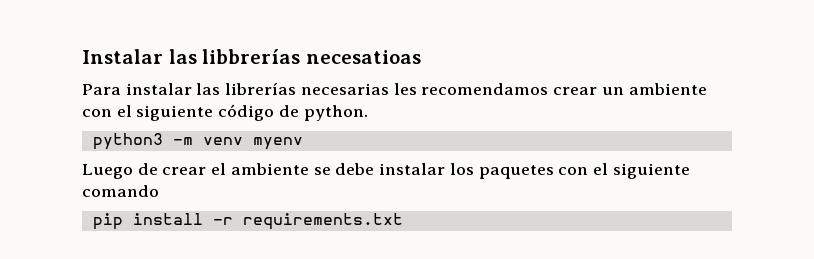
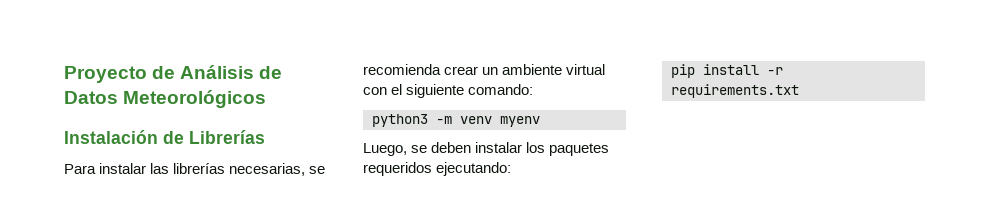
- Instalar las libbrerías necesatioas
+ Proyecto de Análisis de Datos Meteorológicos
+ Instalación de Librerías
- Para instalar las librerías necesarias les recomendamos crear un ambiente con el siguiente código de python.
+ Para instalar las librerías necesarias, se recomienda crear un ambiente virtual con el siguiente comando:
- Luego de crear el ambiente se debe instalar los paquetes con el siguiente comando
+ Luego, se deben instalar los paquetes requeridos ejecutando:

